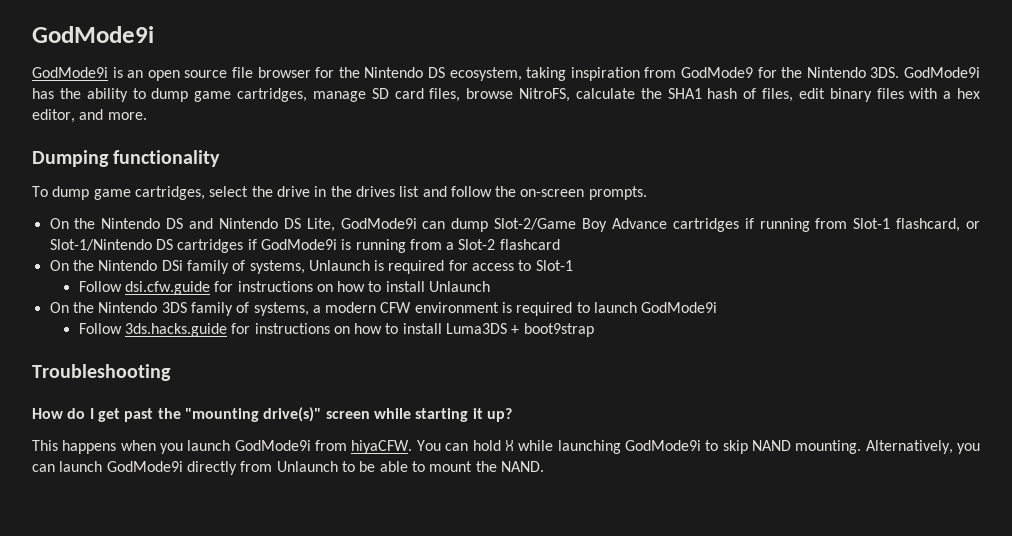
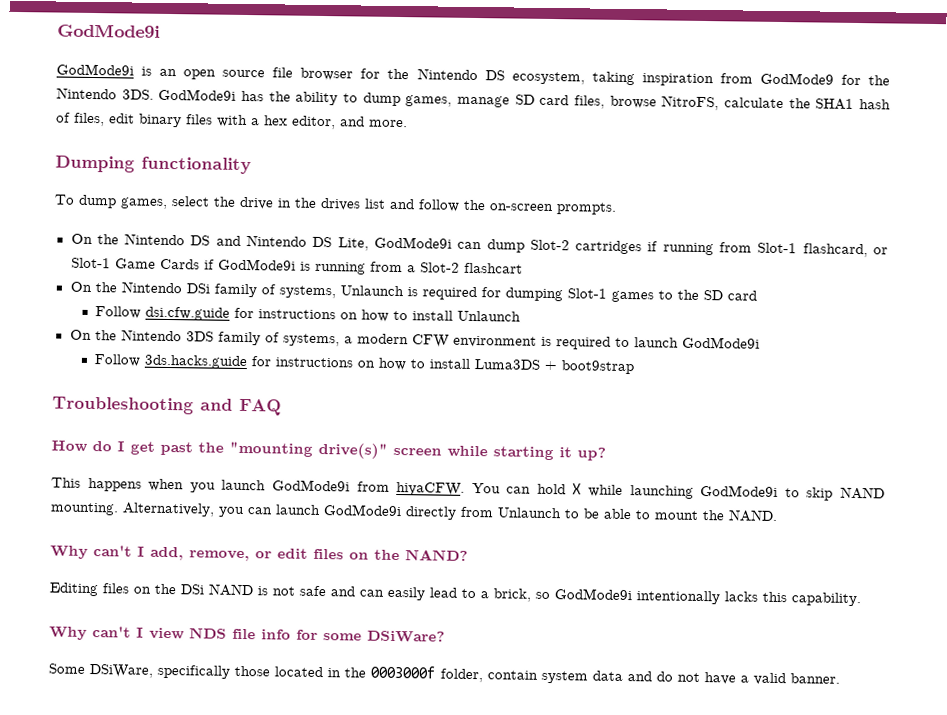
- GodMode9i has the ability to dump game cartridges, manage SD card files, browse NitroFS, calculate the SHA1 hash of files, edit binary files with a hex editor, and more.
+ GodMode9i has the ability to dump games, manage SD card files, browse NitroFS, calculate the SHA1 hash of files, edit binary files with a hex editor, and more.
- To dump game cartridges, select the drive in the drives list and follow the on-screen prompts.
+ To dump games, select the drive in the drives list and follow the on-screen prompts.
- On the Nintendo DS and Nintendo DS Lite, GodMode9i can dump Slot-2/Game Boy Advance cartridges if running from Slot-1 flashcard, or Slot-1/Nintendo DS cartridges if GodMode9i is running from a Slot-2 flashcard
+ On the Nintendo DS and Nintendo DS Lite, GodMode9i can dump Slot-2 cartridges if running from Slot-1 flashcard, or Slot-1 Game Cards if GodMode9i is running from a Slot-2 flashcart
- On the Nintendo DSi family of systems, Unlaunch is required for access to Slot-1
+ On the Nintendo DSi family of systems, Unlaunch is required for dumping Slot-1 games to the SD card
- Troubleshooting
+ Troubleshooting and FAQ
+ Why can't I add, remove, or edit files on the NAND?
+ Editing files on the DSi NAND is not safe and can easily lead to a brick, so GodMode9i intentionally lacks this capability.
+ Why can't I view NDS file info for some DSiWare?
+ Some DSiWare, specifically those located in the 0003000f folder, contain system data and do not have a valid banner.

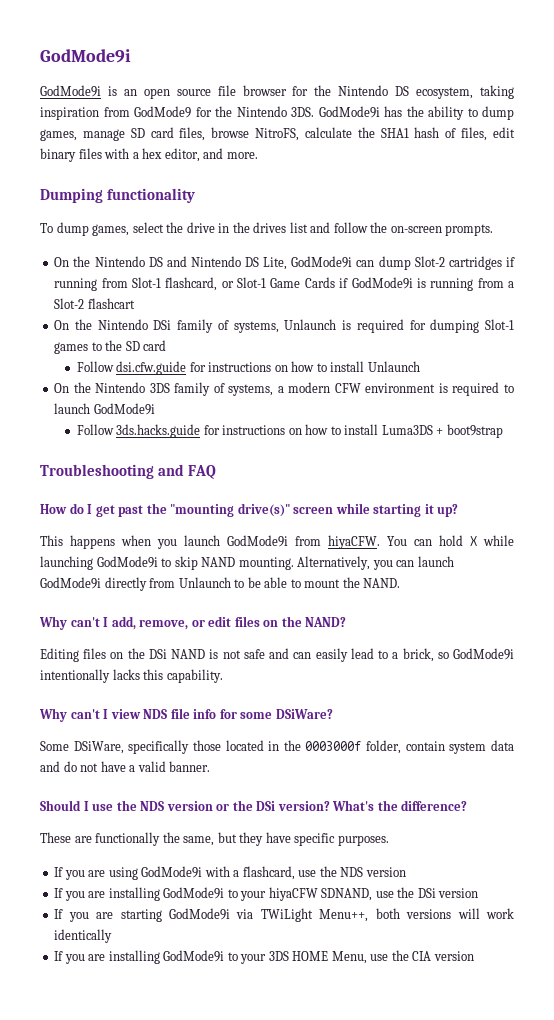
+ Should I use the NDS version or the DSi version? What's the difference?
+ These are functionally the same, but they have specific purposes.
+ If you are using GodMode9i with a flashcard, use the NDS version
+ If you are installing GodMode9i to your hiyaCFW SDNAND, use the DSi version
+ If you are starting GodMode9i via TWiLight Menu++, both versions will work identically
+ If you are installing GodMode9i to your 3DS HOME Menu, use the CIA version

